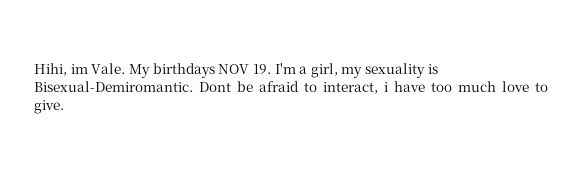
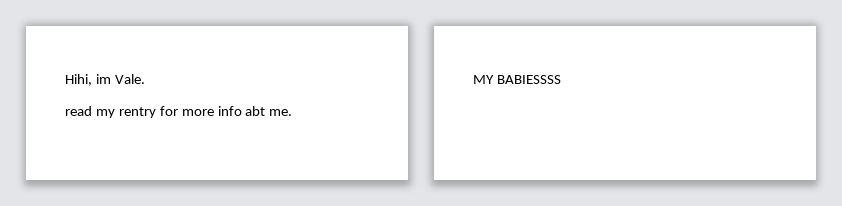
- Hihi, im Vale. My birthdays NOV 19. I'm a girl, my sexuality is Bisexual-Demiromantic. Dont be afraid to interact, i have too much love to give.
+ Hihi, im Vale.
+ read my rentry for more info abt me.
+ MY BABIESSSS

